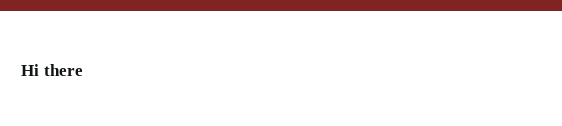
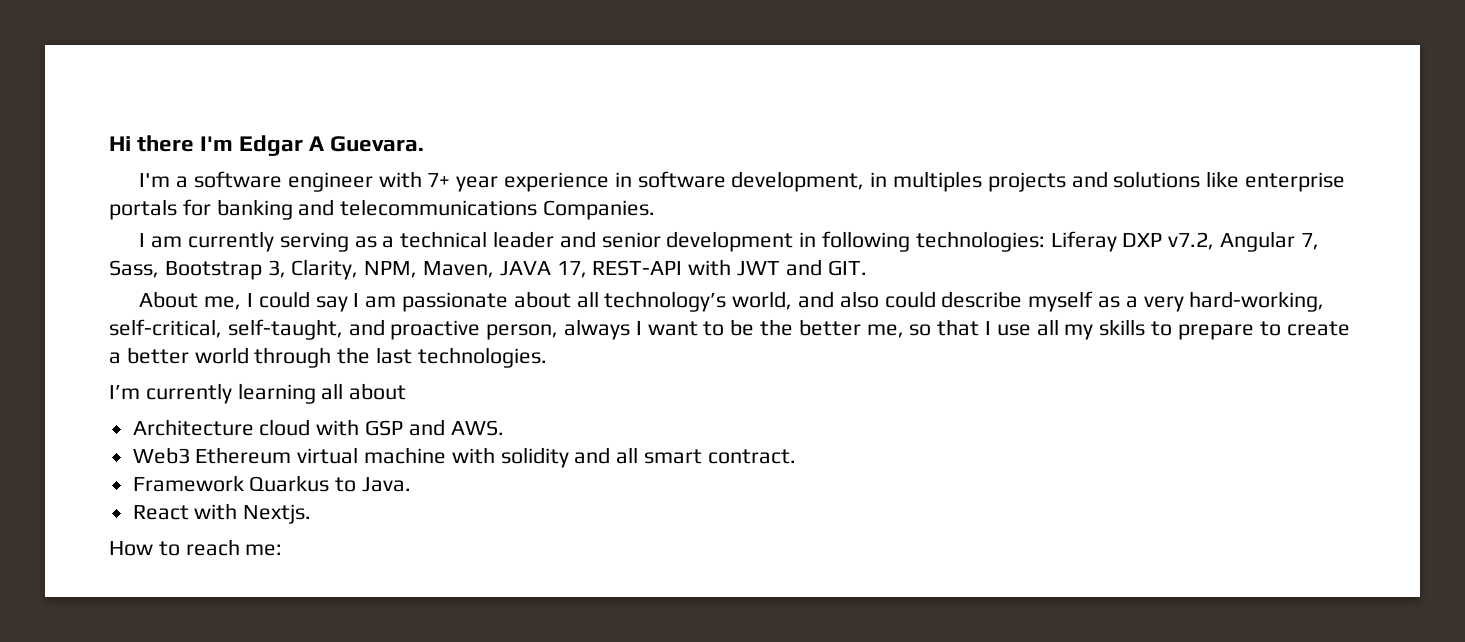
- Hi there
+ Hi there I'm Edgar A Guevara.
+ I'm a software engineer with 7+ year experience in software development, in multiples projects and solutions like enterprise portals for banking and telecommunications Companies.
+ I am currently serving as a technical leader and senior development in following technologies: Liferay DXP v7.2, Angular 7, Sass, Bootstrap 3, Clarity, NPM, Maven, JAVA 17, REST-API with JWT and GIT.
+ About me, I could say I am passionate about all technology’s world, and also could describe myself as a very hard-working, self-critical, self-taught, and proactive person, always I want to be the better me, so that I use all my skills to prepare to create a better world through the last technologies.
+ I’m currently learning all about
+ Architecture cloud with GSP and AWS.
+ Web3 Ethereum virtual machine with solidity and all smart contract.
+ Framework Quarkus to Java.
+ React with Nextjs.
+ How to reach me:

